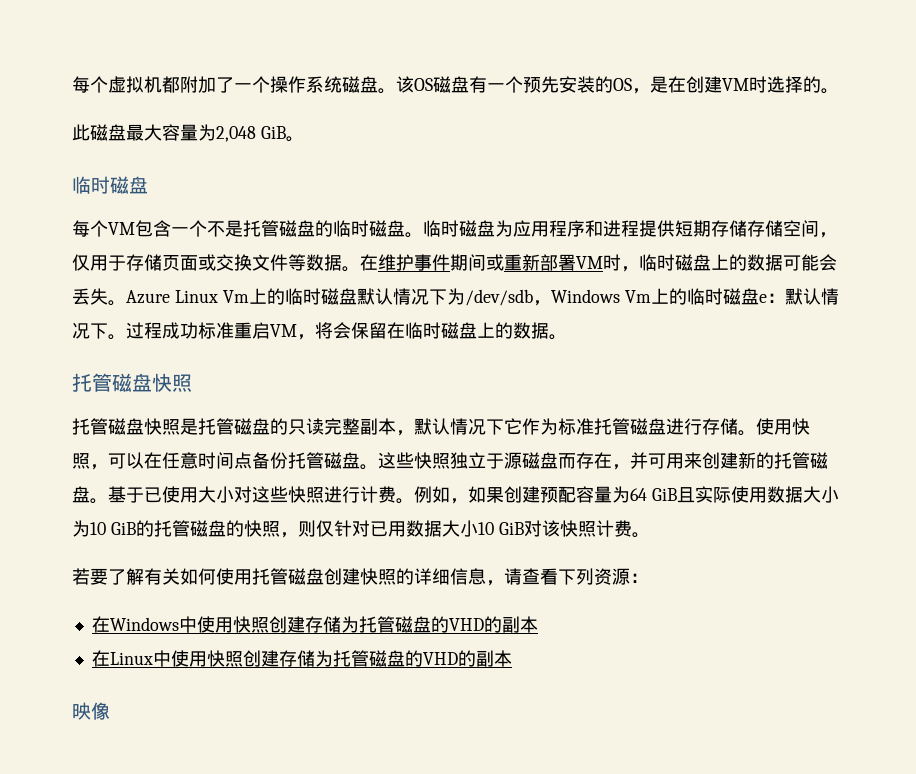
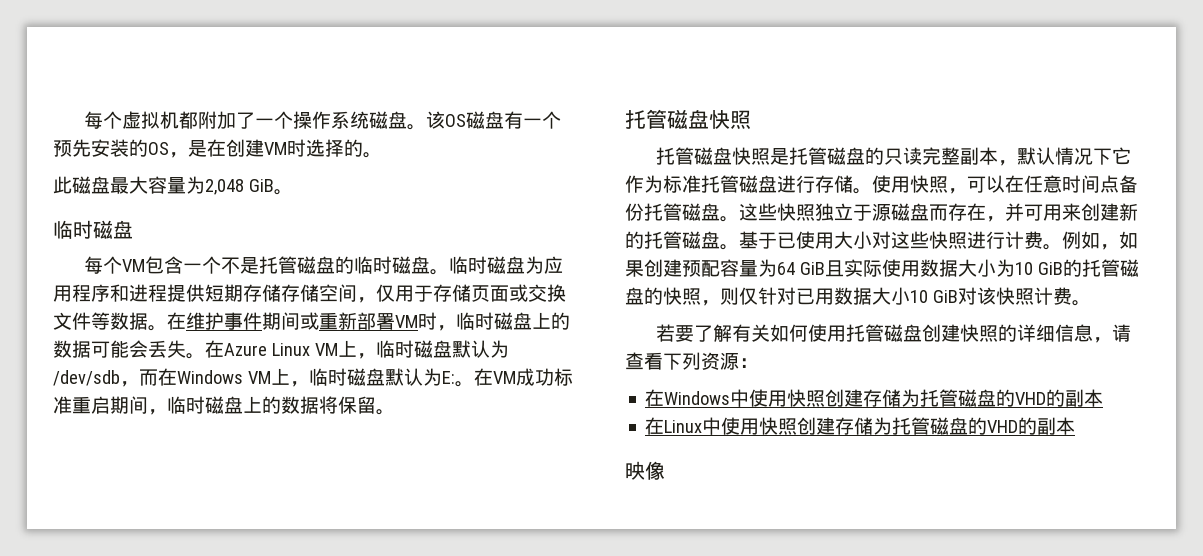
- Azure Linux Vm上的临时磁盘默认情况下为/dev/sdb，Windows Vm上的临时磁盘e：默认情况下。过程成功标准重启VM，将会保留在临时磁盘上的数据。
+ 在Azure Linux VM上，临时磁盘默认为/dev/sdb，而在Windows VM上，临时磁盘默认为E:。在VM成功标准重启期间，临时磁盘上的数据将保留。

